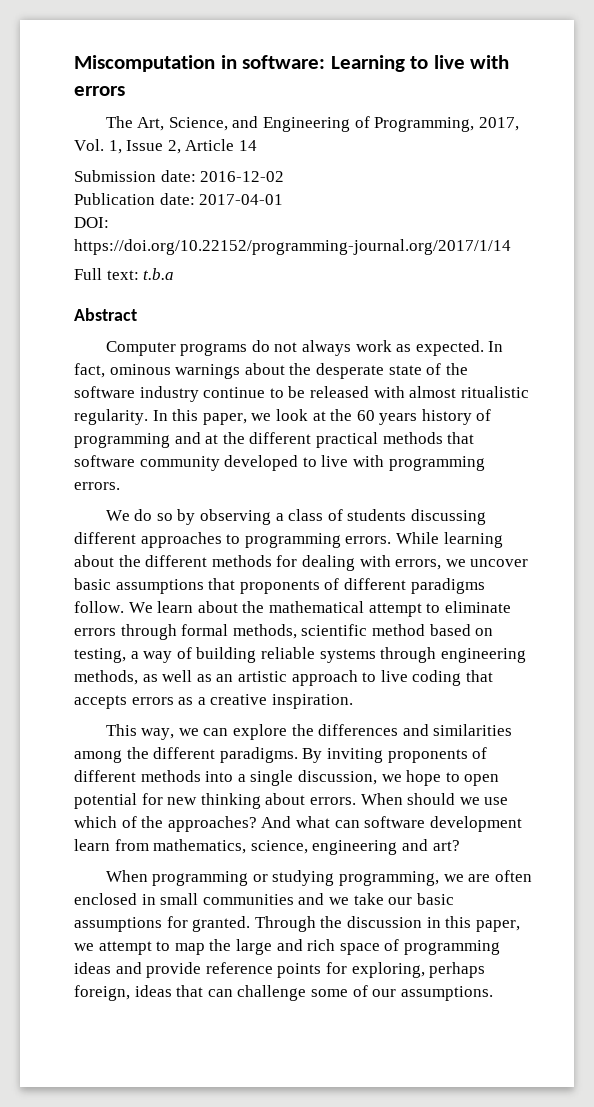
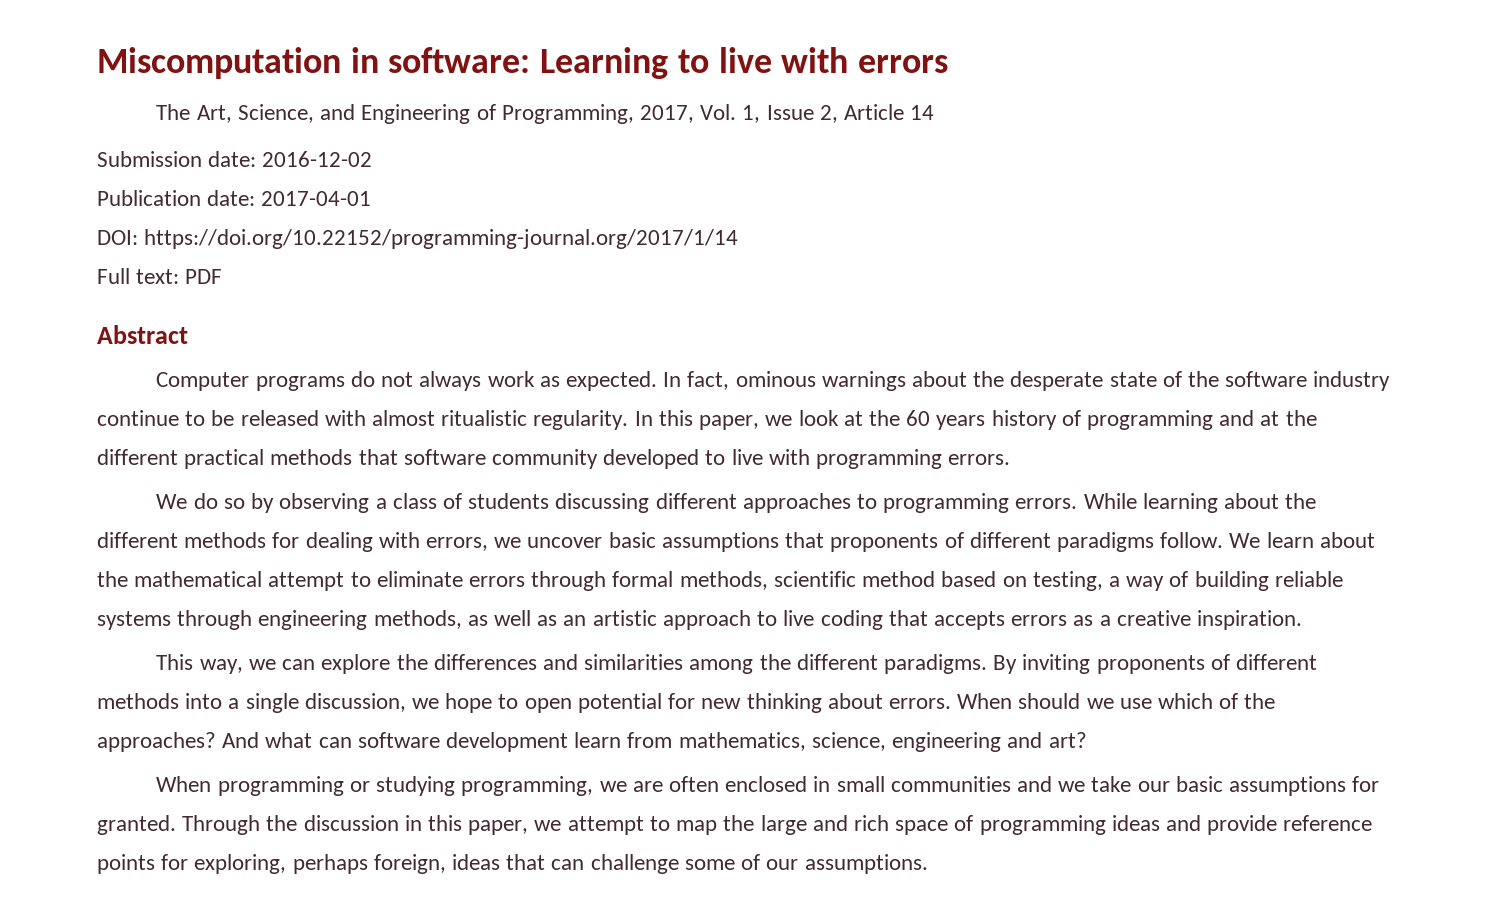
- Full text: t.b.a
+ Full text: PDF

